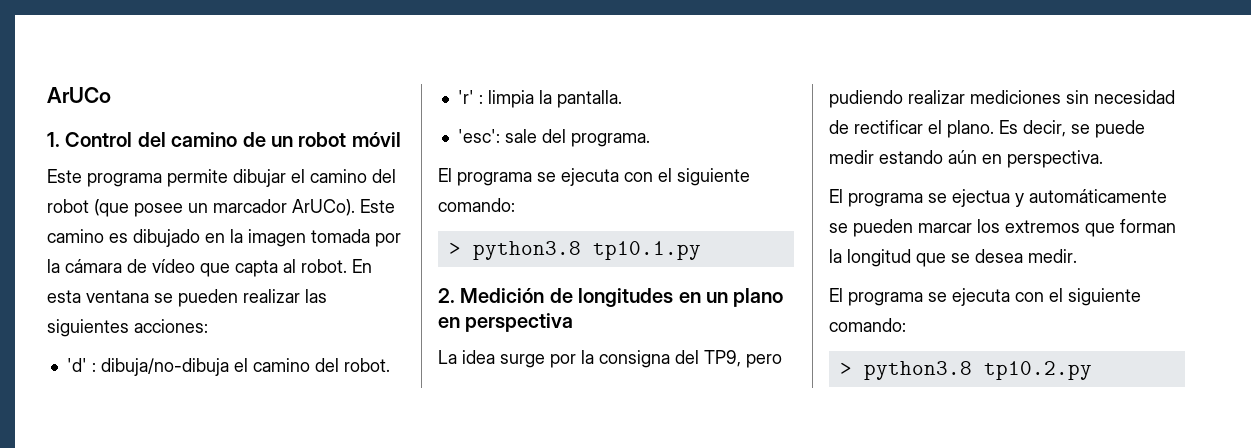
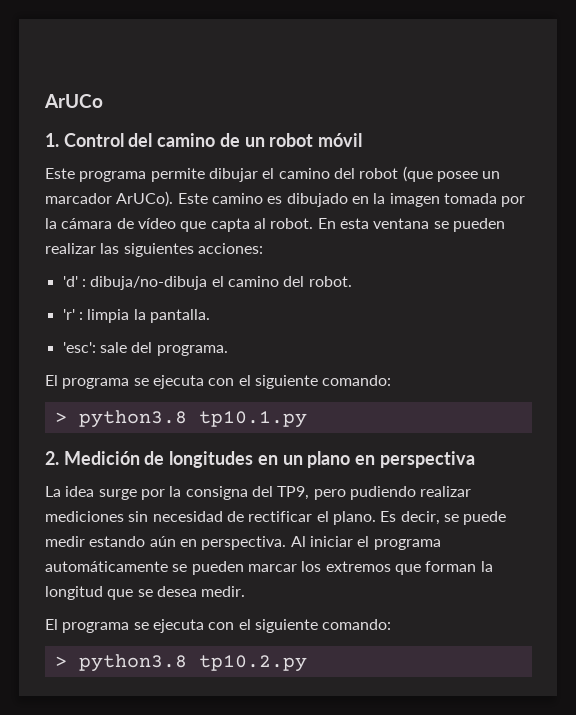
- Es decir, se puede medir estando aún en perspectiva.
- El programa se ejectua y automáticamente se pueden marcar los extremos que forman la longitud que se desea medir.
+ Es decir, se puede medir estando aún en perspectiva. Al iniciar el programa automáticamente se pueden marcar los extremos que forman la longitud que se desea medir.

